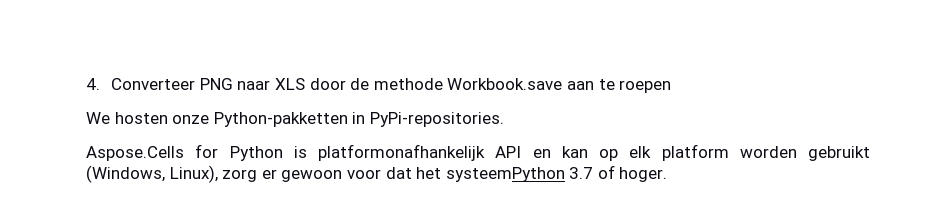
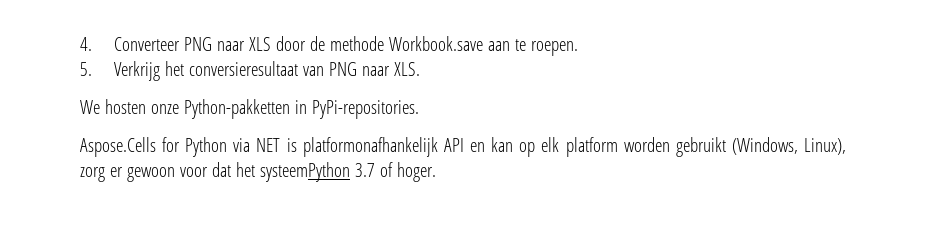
- 4. Converteer PNG naar XLS door de methode Workbook.save aan te roepen
+ 4. Converteer PNG naar XLS door de methode Workbook.save aan te roepen.
+ 5. Verkrijg het conversieresultaat van PNG naar XLS.
- Aspose.Cells for Python is platformonafhankelijk API en kan op elk platform worden gebruikt (Windows, Linux), zorg er gewoon voor dat het systeemPython 3.7 of hoger.
+ Aspose.Cells for Python via NET is platformonafhankelijk API en kan op elk platform worden gebruikt (Windows, Linux), zorg er gewoon voor dat het systeemPython 3.7 of hoger.

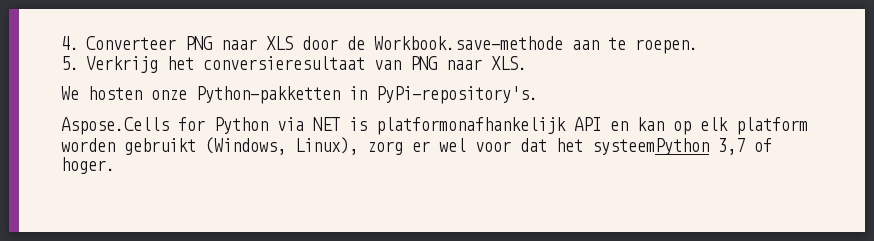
- 4. Converteer PNG naar XLS door de methode Workbook.save aan te roepen.
+ 4. Converteer PNG naar XLS door de Workbook.save-methode aan te roepen.
- We hosten onze Python-pakketten in PyPi-repositories.
+ We hosten onze Python-pakketten in PyPi-repository's.
- Aspose.Cells for Python via NET is platformonafhankelijk API en kan op elk platform worden gebruikt (Windows, Linux), zorg er gewoon voor dat het systeemPython 3.7 of hoger.
+ Aspose.Cells for Python via NET is platformonafhankelijk API en kan op elk platform worden gebruikt (Windows, Linux), zorg er wel voor dat het systeemPython 3,7 of hoger.

